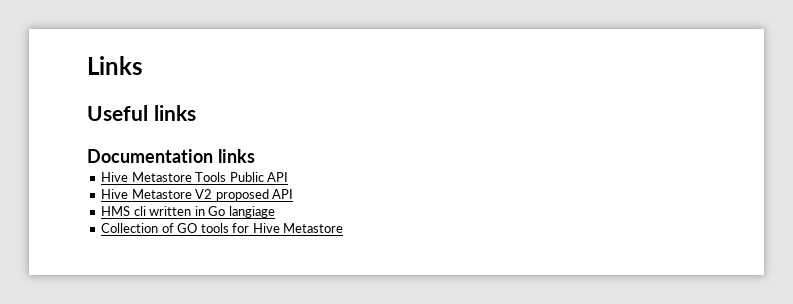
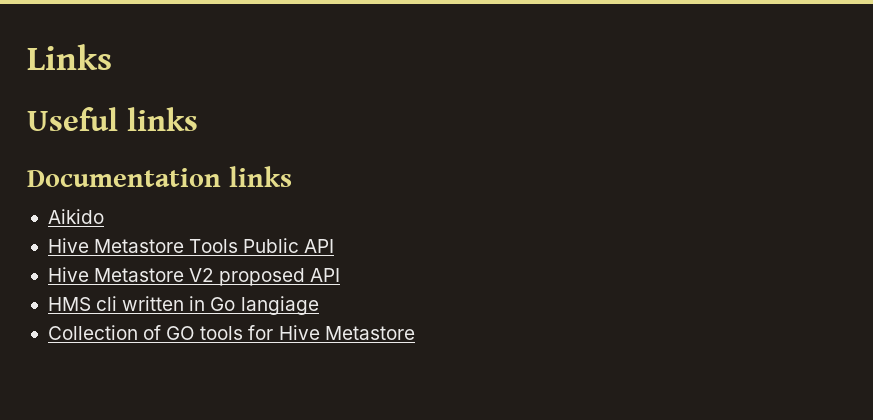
+ Aikido

